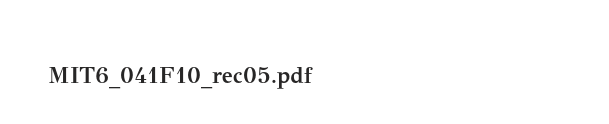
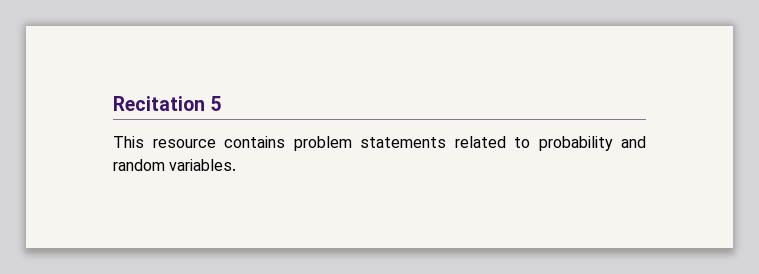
- MIT6_041F10_rec05.pdf
+ Recitation 5
+ This resource contains problem statements related to probability and random variables.

